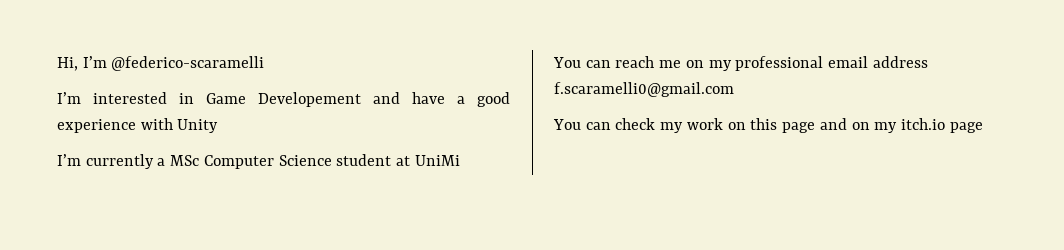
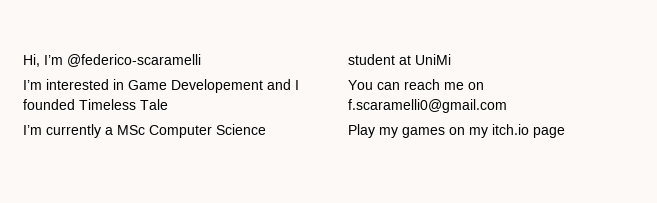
- I’m interested in Game Developement and have a good experience with Unity
+ I’m interested in Game Developement and I founded Timeless Tale
- You can reach me on my professional email address f.scaramelli0@gmail.com
- You can check my work on this page and on my itch.io page
+ You can reach me on f.scaramelli0@gmail.com
+ Play my games on my itch.io page

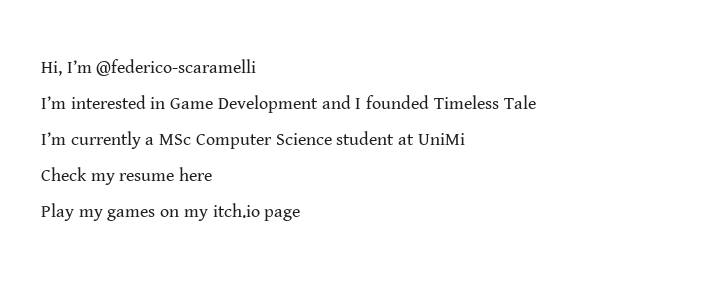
- I’m interested in Game Developement and I founded Timeless Tale
+ I’m interested in Game Development and I founded Timeless Tale
- You can reach me on f.scaramelli0@gmail.com
+ Check my resume here

